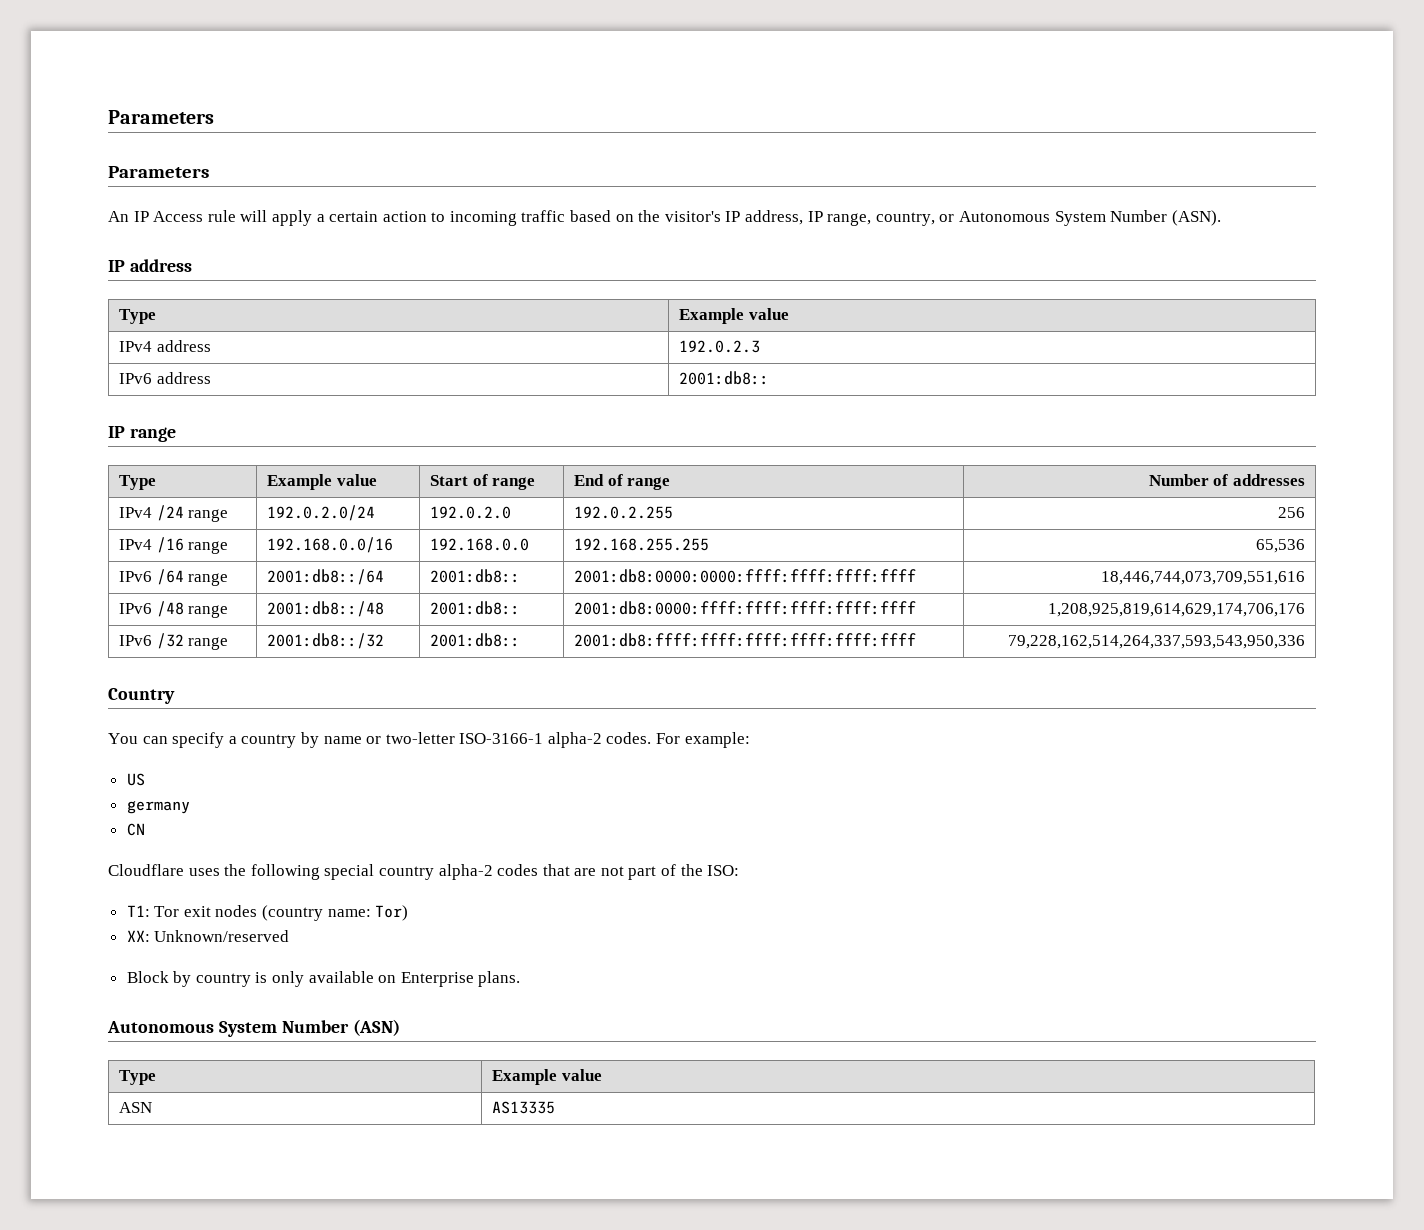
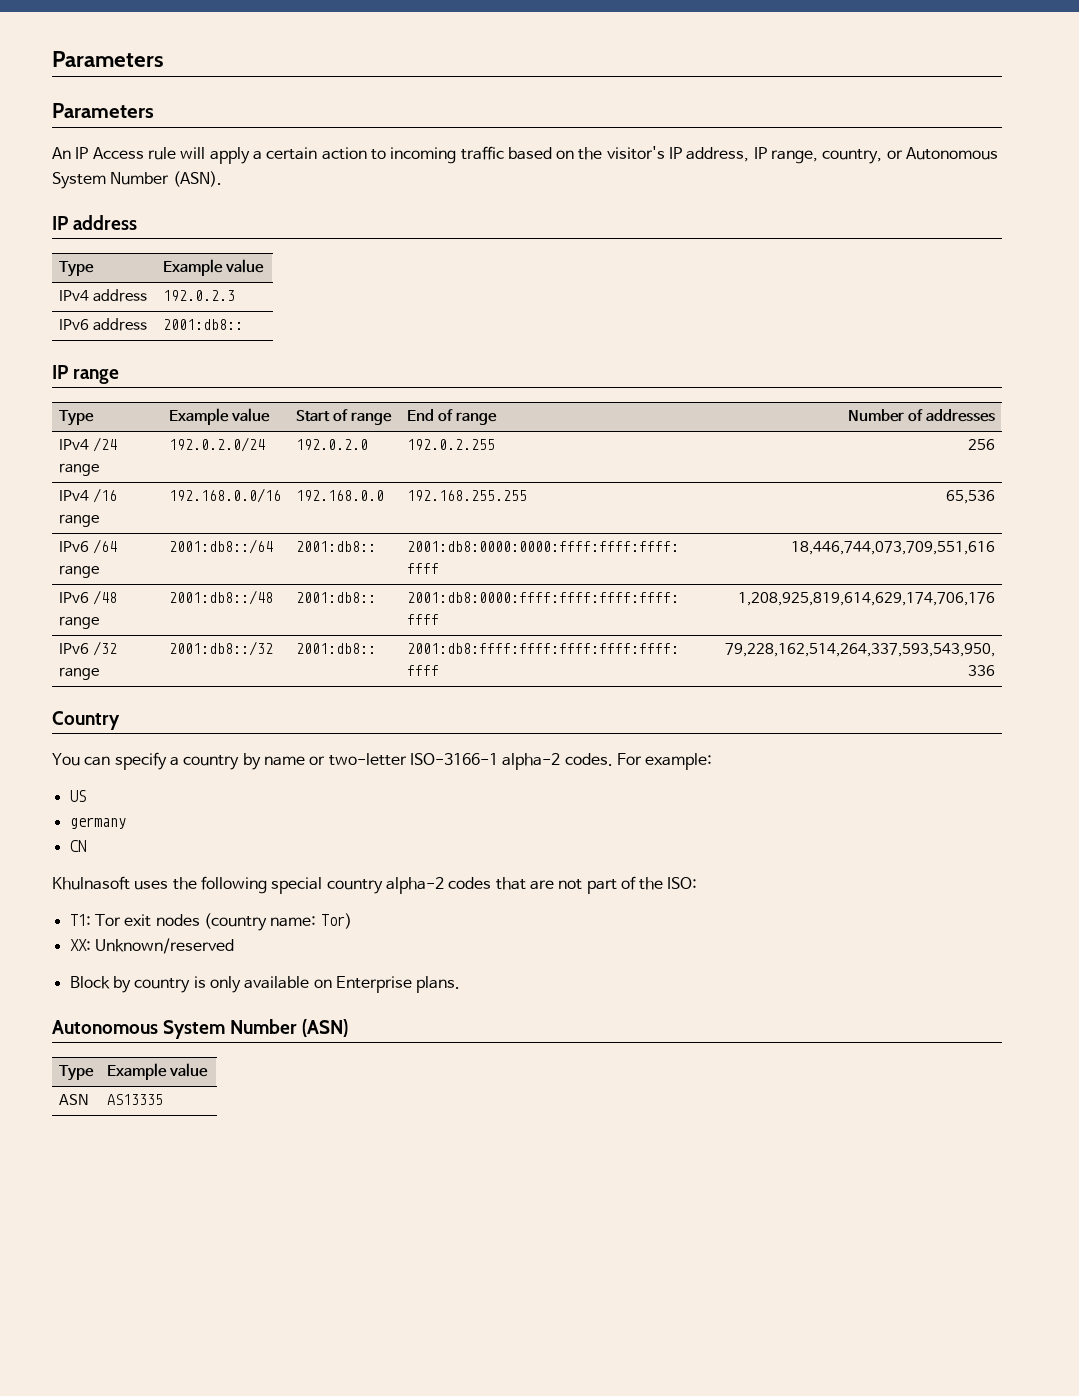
- Cloudflare uses the following special country alpha-2 codes that are not part of the ISO:
+ Khulnasoft uses the following special country alpha-2 codes that are not part of the ISO:

